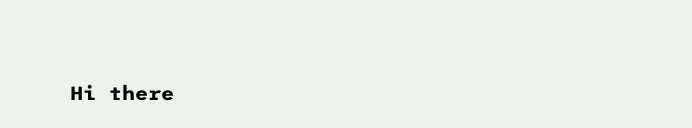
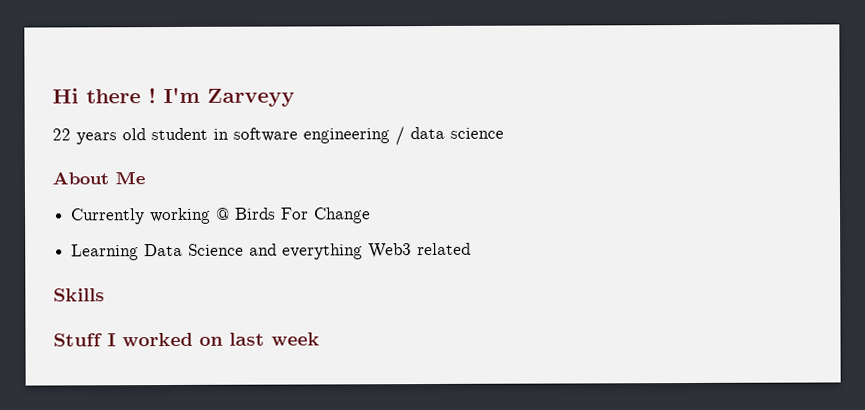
- Hi there
+ Hi there ! I'm Zarveyy
+ 22 years old student in software engineering / data science
+ About Me
+ Currently working @ Birds For Change
+ Learning Data Science and everything Web3 related
+ Skills
+ Stuff I worked on last week

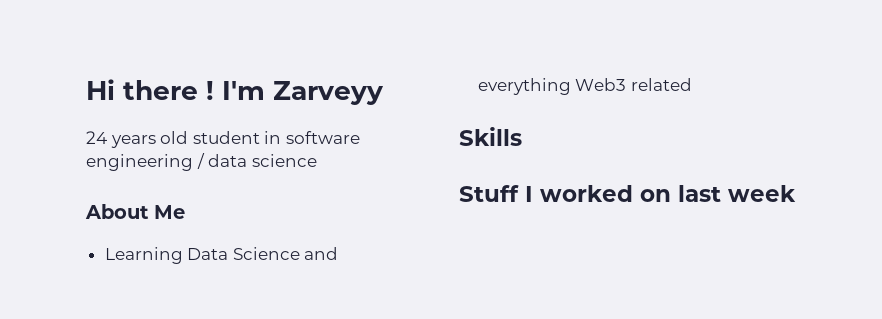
- 22 years old student in software engineering / data science
+ 24 years old student in software engineering / data science
- Currently working @ Birds For Change

